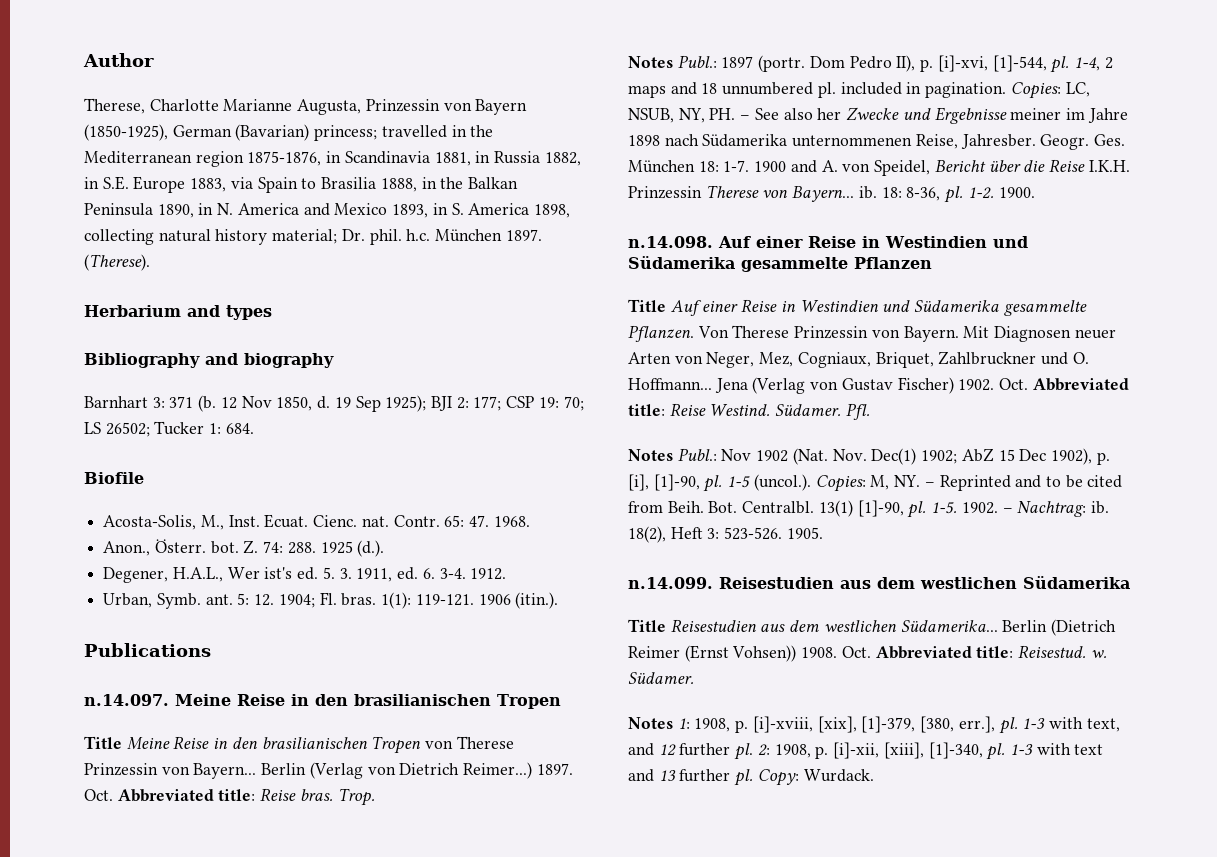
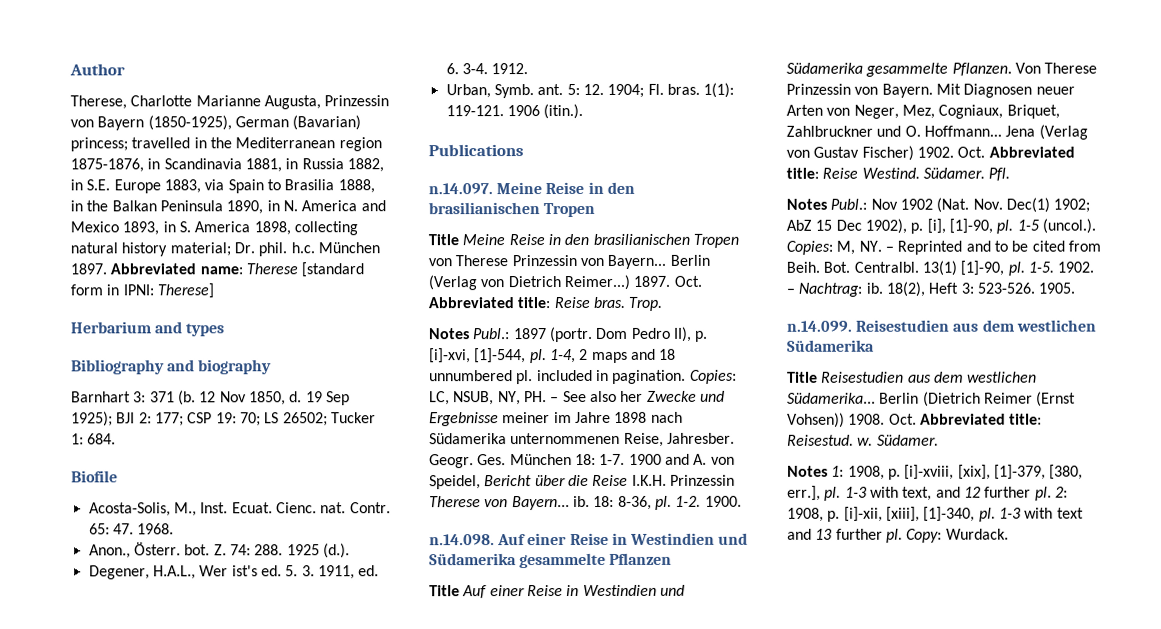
- (Therese).
+ Abbreviated name: Therese [standard form in IPNI: Therese]

